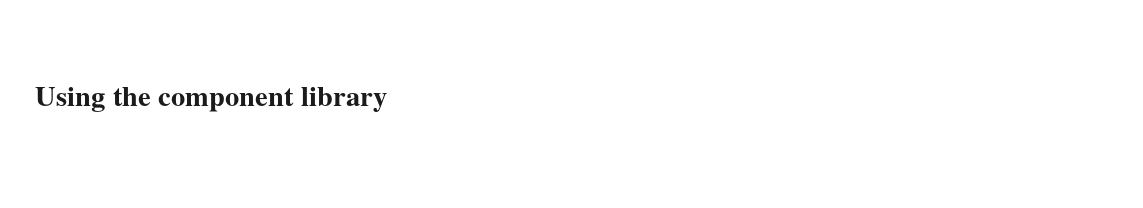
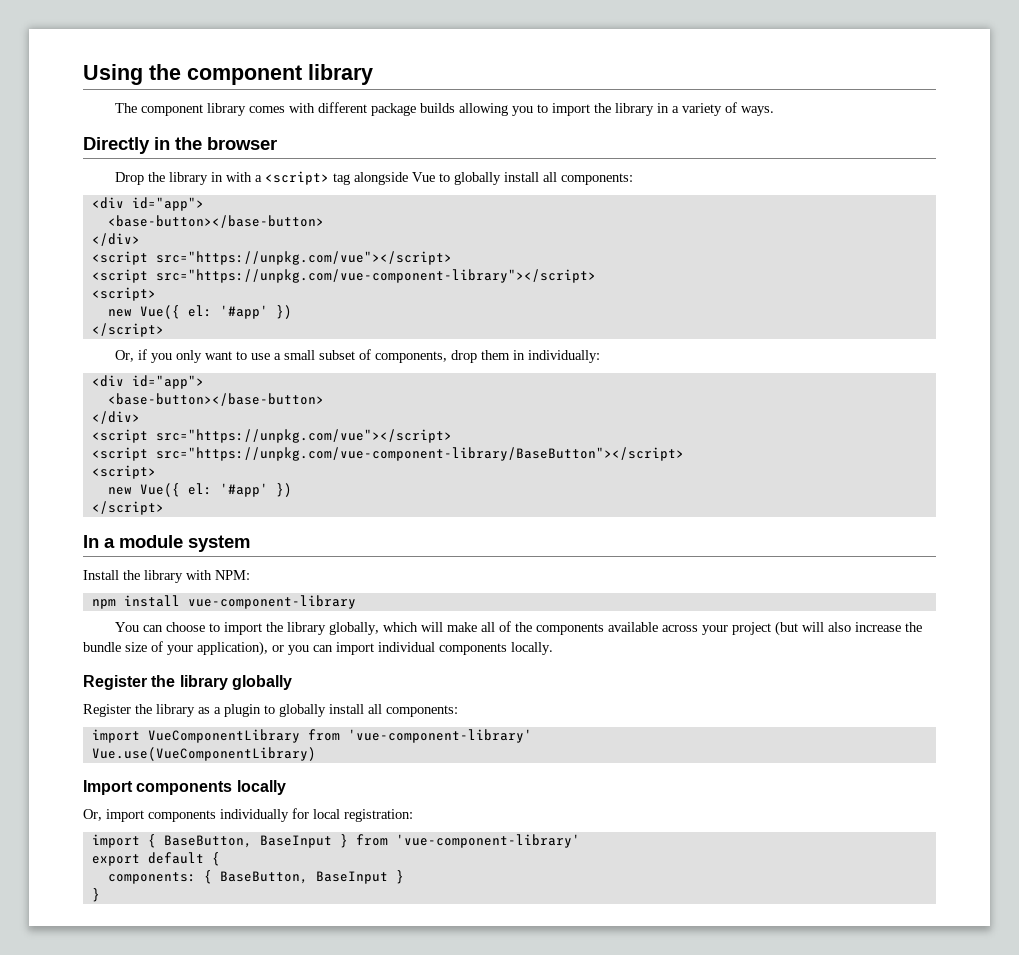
+ The component library comes with different package builds allowing you to import the library in a variety of ways.
+ Directly in the browser
+ Drop the library in with a <script> tag alongside Vue to globally install all components:
+ <div id="app">
+ <base-button></base-button>
+ </div>
+ <script src="https://unpkg.com/vue"></script>
+ <script src="https://unpkg.com/vue-component-library"></script>
+ <script>
+ new Vue({ el: '#app' })
+ </script>
+ Or, if you only want to use a small subset of components, drop them in individually:
+ <div id="app">
+ <base-button></base-button>
+ </div>
+ <script src="https://unpkg.com/vue"></script>
+ <script src="https://unpkg.com/vue-component-library/BaseButton"></script>
+ <script>
+ new Vue({ el: '#app' })
+ </script>
+ In a module system
+ Install the library with NPM:
+ npm install vue-component-library
+ You can choose to import the library globally, which will make all of the components available across your project (but will also increase the bundle size of your application), or you can import individual components locally.
+ Register the library globally
+ Register the library as a plugin to globally install all components:
+ import VueComponentLibrary from 'vue-component-library'
+ Vue.use(VueComponentLibrary)
+ Import components locally
+ Or, import components individually for local registration:
+ import { BaseButton, BaseInput } from 'vue-component-library'
+ export default {
+ components: { BaseButton, BaseInput }
+ }

